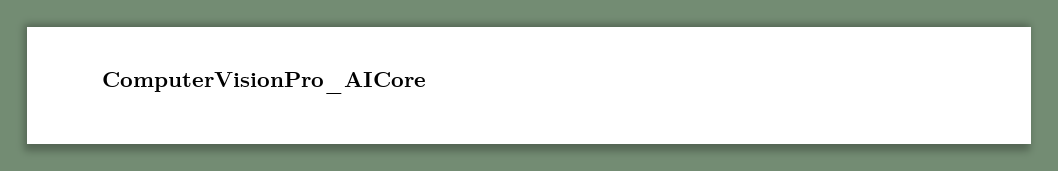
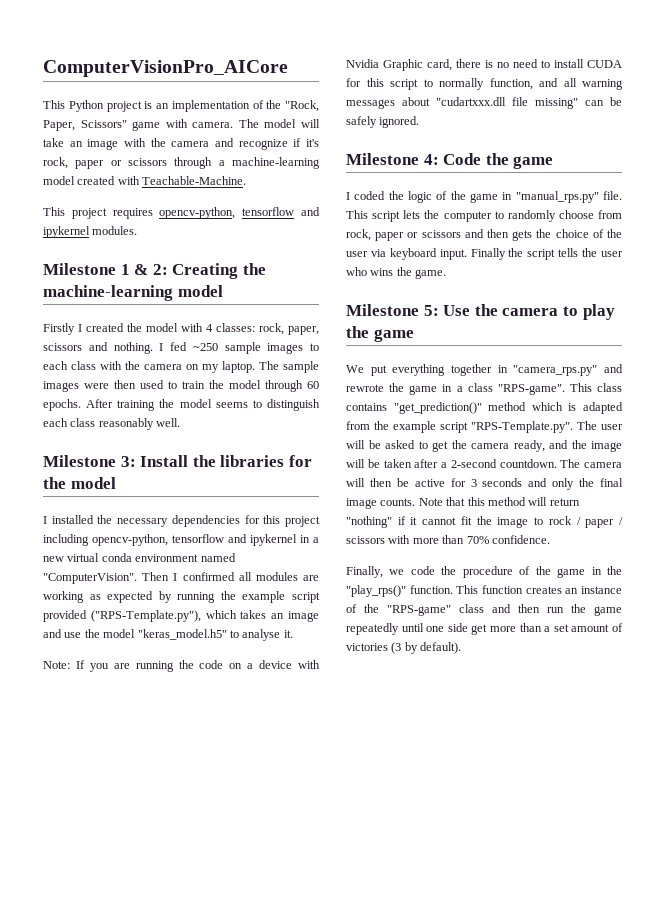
+ This Python project is an implementation of the "Rock, Paper, Scissors" game with camera. The model will take an image with the camera and recognize if it's rock, paper or scissors through a machine-learning model created with Teachable-Machine.
+ This project requires opencv-python, tensorflow and ipykernel modules.
+ Milestone 1 & 2: Creating the machine-learning model
+ Firstly I created the model with 4 classes: rock, paper, scissors and nothing. I fed ~250 sample images to each class with the camera on my laptop. The sample images were then used to train the model through 60 epochs. After training the model seems to distinguish each class reasonably well.
+ Milestone 3: Install the libraries for the model
+ I installed the necessary dependencies for this project including opencv-python, tensorflow and ipykernel in a new virtual conda environment named "ComputerVision". Then I confirmed all modules are working as expected by running the example script provided ("RPS-Template.py"), which takes an image and use the model "keras_model.h5" to analyse it.
+ Note: If you are running the code on a device with Nvidia Graphic card, there is no need to install CUDA for this script to normally function, and all warning messages about "cudartxxx.dll file missing" can be safely ignored.
+ Milestone 4: Code the game
+ I coded the logic of the game in "manual_rps.py" file. This script lets the computer to randomly choose from rock, paper or scissors and then gets the choice of the user via keyboard input. Finally the script tells the user who wins the game.
+ Milestone 5: Use the camera to play the game
+ We put everything together in "camera_rps.py" and rewrote the game in a class "RPS-game". This class contains "get_prediction()" method which is adapted from the example script "RPS-Template.py". The user will be asked to get the camera ready, and the image will be taken after a 2-second countdown. The camera will then be active for 3 seconds and only the final image counts. Note that this method will return "nothing" if it cannot fit the image to rock / paper / scissors with more than 70% confidence.
+ Finally, we code the procedure of the game in the "play_rps()" function. This function creates an instance of the "RPS-game" class and then run the game repeatedly until one side get more than a set amount of victories (3 by default).

